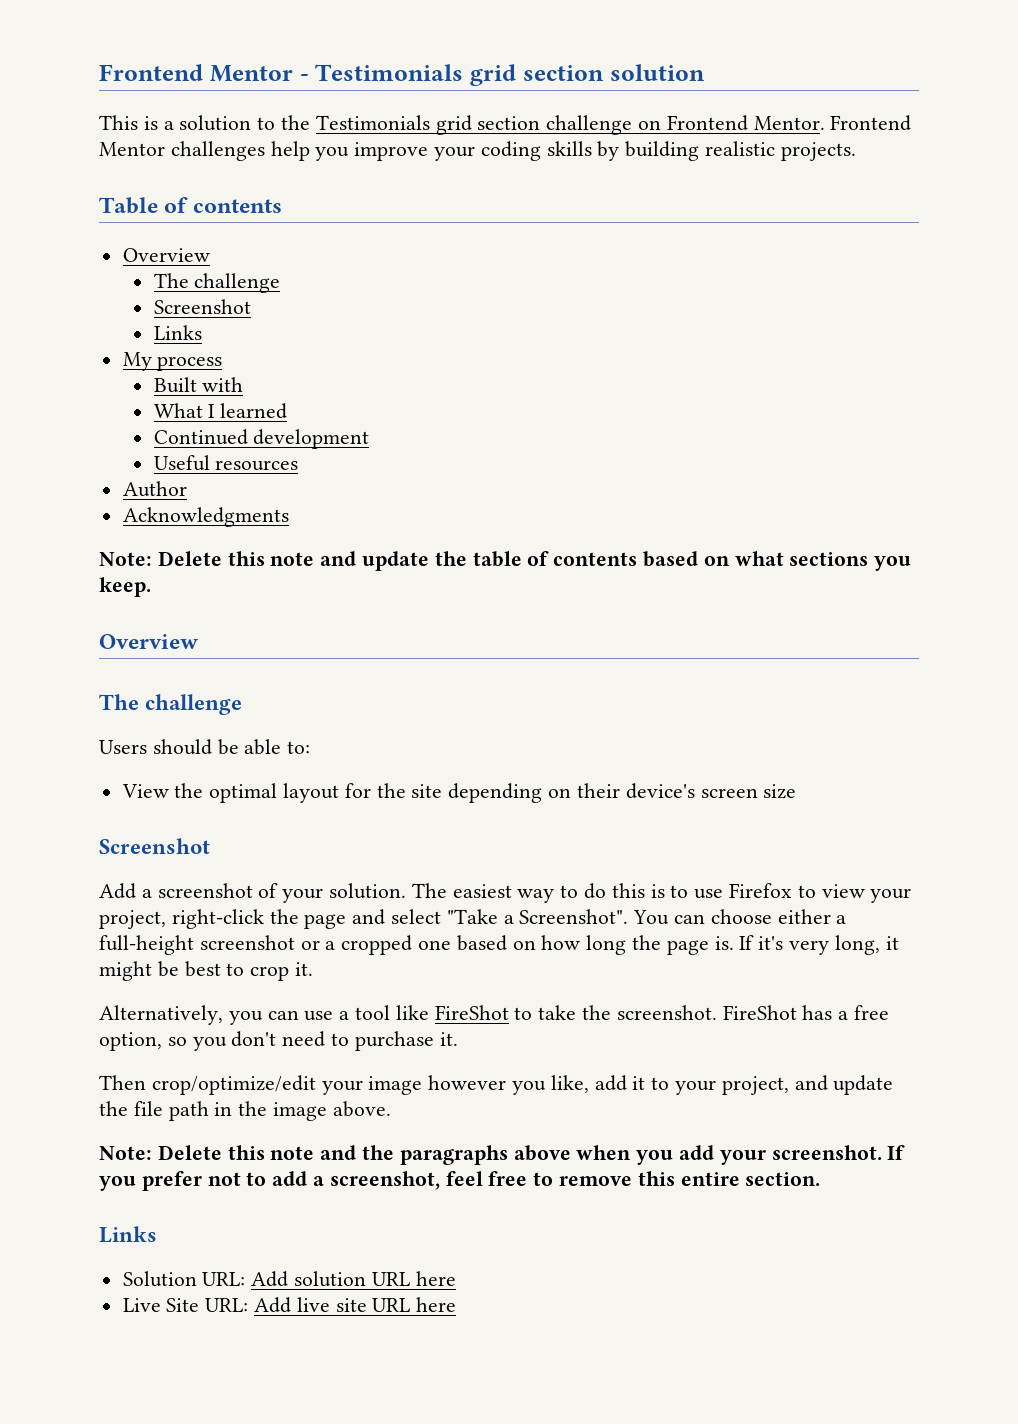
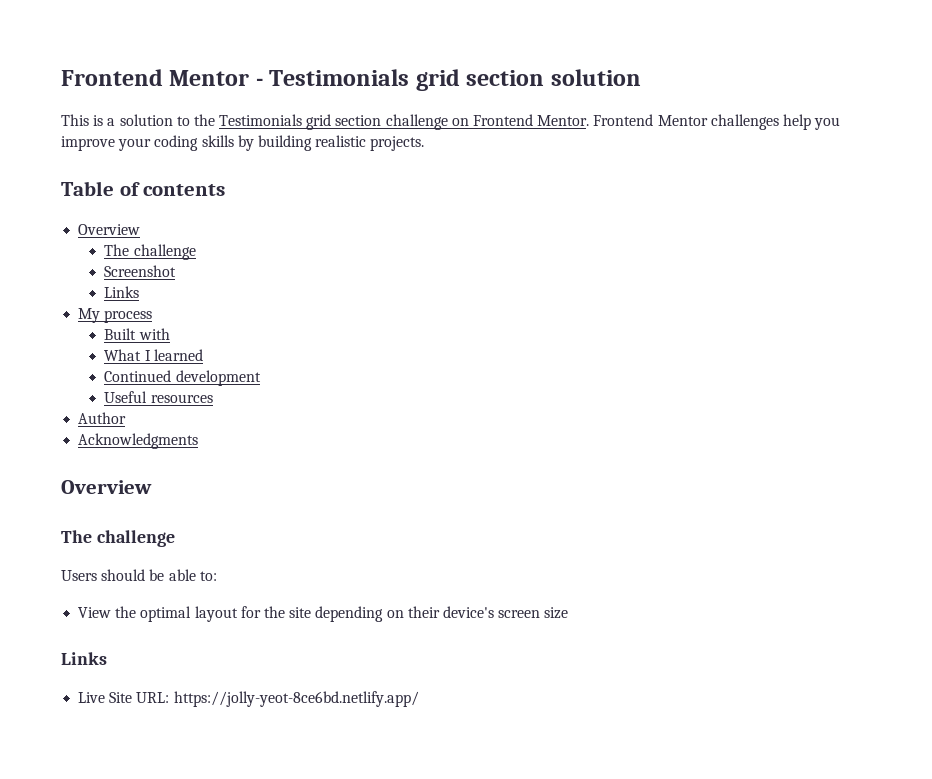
- Note: Delete this note and update the table of contents based on what sections you keep.
  View the optimal layout for the site depending on their device's screen size
- Screenshot
- Add a screenshot of your solution. The easiest way to do this is to use Firefox to view your project, right-click the page and select "Take a Screenshot". You can choose either a full-height screenshot or a cropped one based on how long the page is. If it's very long, it might be best to crop it.
- Alternatively, you can use a tool like FireShot to take the screenshot. FireShot has a free option, so you don't need to purchase it.
- Then crop/optimize/edit your image however you like, add it to your project, and update the file path in the image above.
- Note: Delete this note and the paragraphs above when you add your screenshot. If you prefer not to add a screenshot, feel free to remove this entire section.
  Links
- Solution URL: Add solution URL here
- Live Site URL: Add live site URL here
+ Live Site URL: https://jolly-yeot-8ce6bd.netlify.app/

